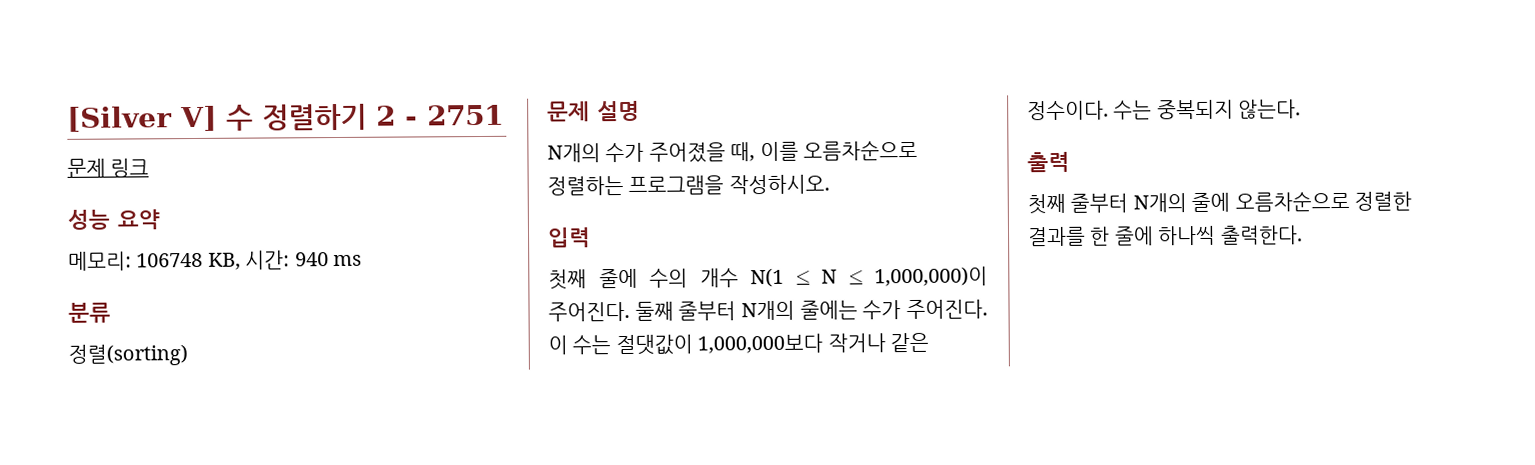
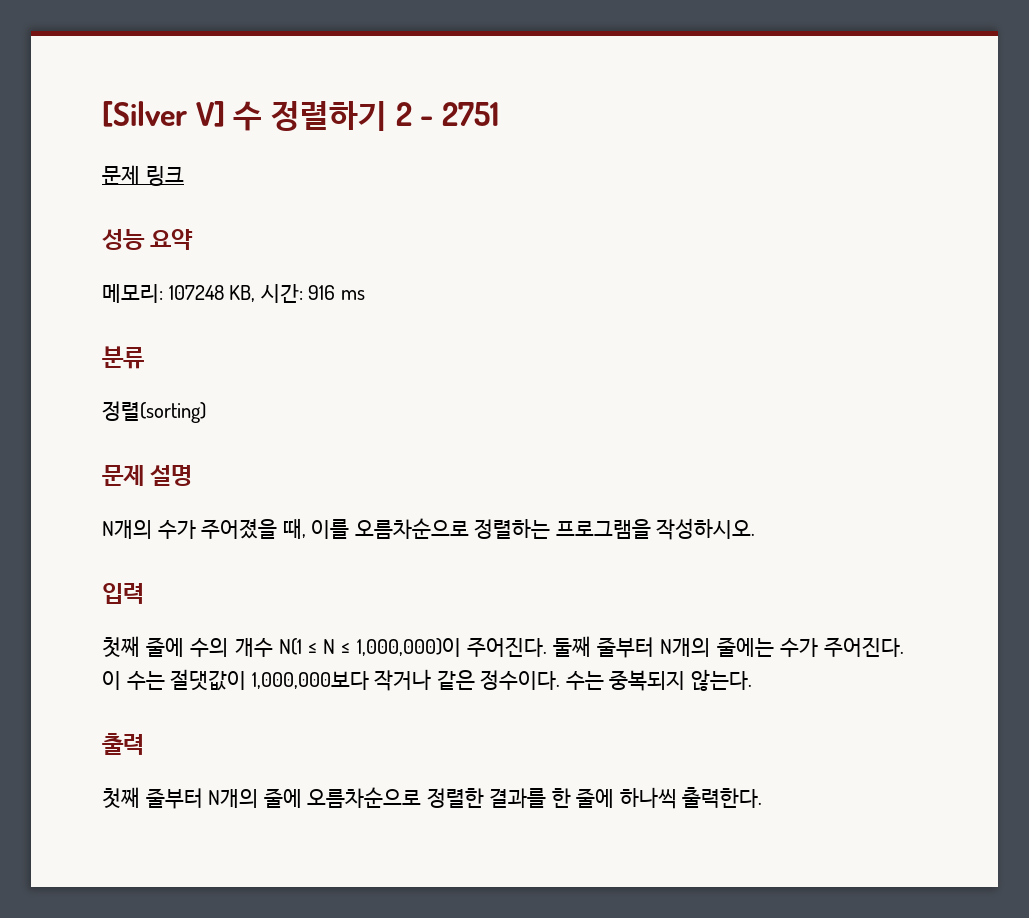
- 메모리: 106748 KB, 시간: 940 ms
+ 메모리: 107248 KB, 시간: 916 ms

